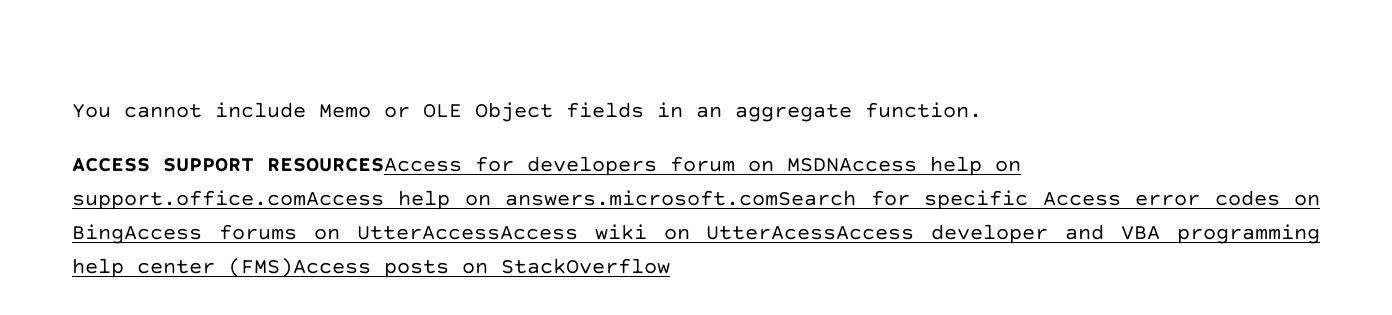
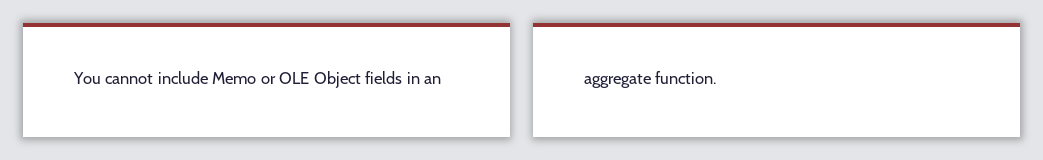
- ACCESS SUPPORT RESOURCESAccess for developers forum on MSDNAccess help on support.office.comAccess help on answers.microsoft.comSearch for specific Access error codes on BingAccess forums on UtterAccessAccess wiki on UtterAcessAccess developer and VBA programming help center (FMS)Access posts on StackOverflow

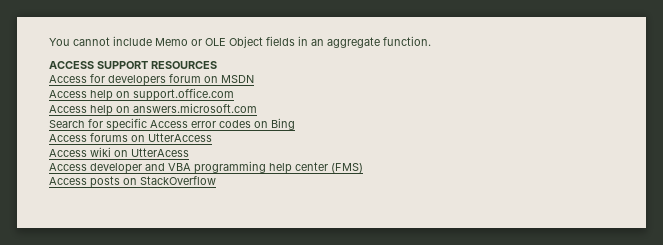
+ ACCESS SUPPORT RESOURCES
+ Access for developers forum on MSDN
+ Access help on support.office.com
+ Access help on answers.microsoft.com
+ Search for specific Access error codes on Bing
+ Access forums on UtterAccess
+ Access wiki on UtterAcess
+ Access developer and VBA programming help center (FMS)
+ Access posts on StackOverflow

